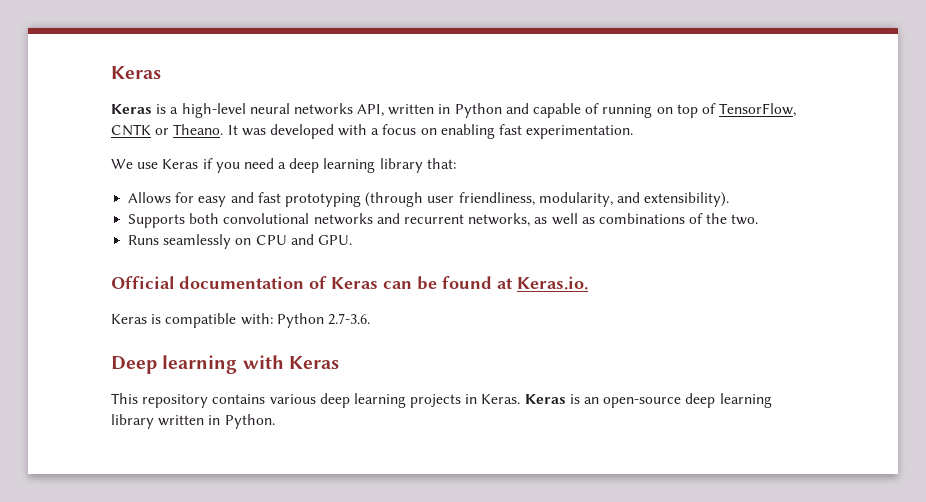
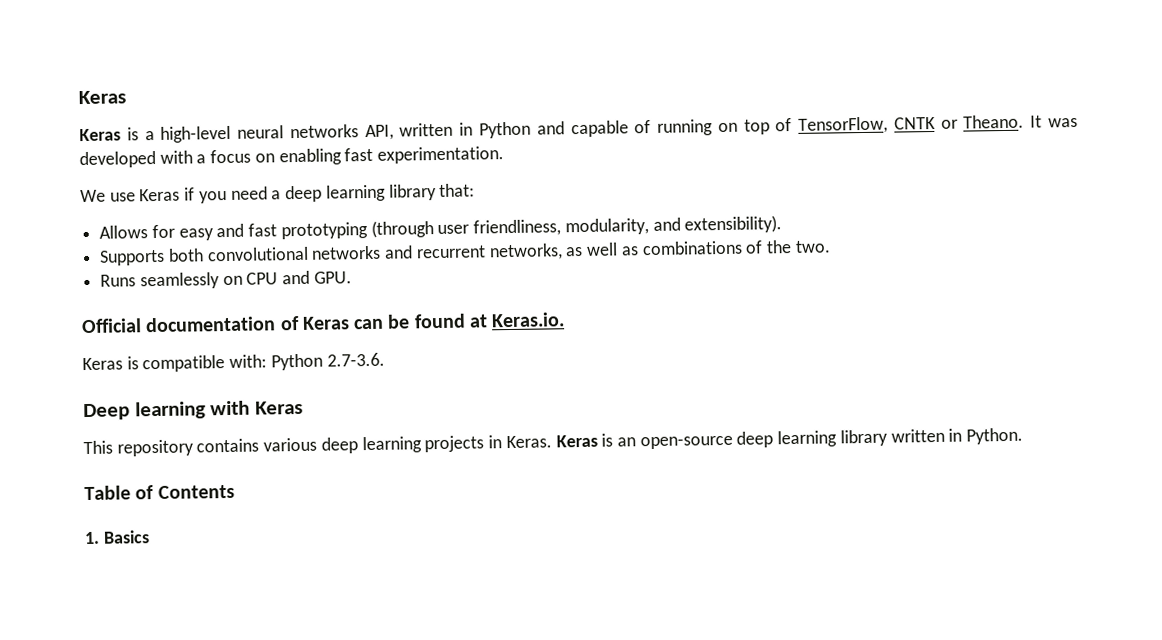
+ Table of Contents
+ 1. Basics

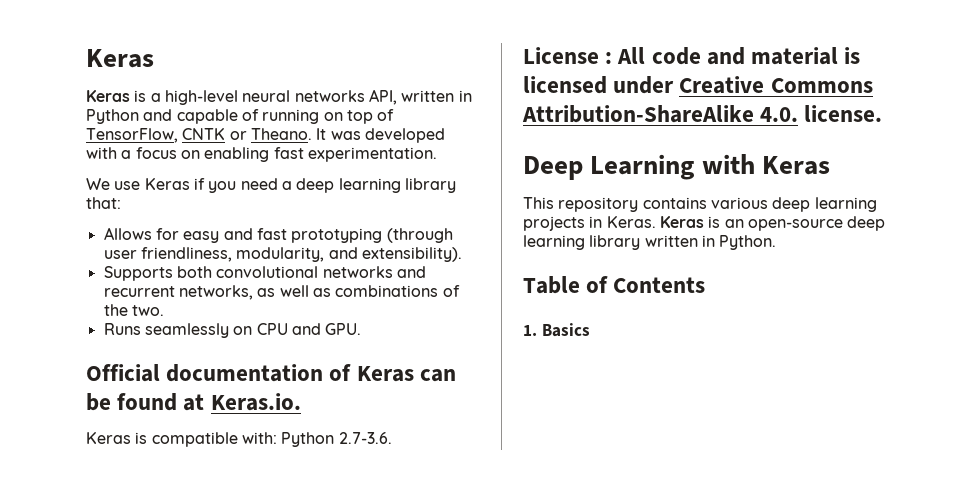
+ License : All code and material is licensed under Creative Commons Attribution-ShareAlike 4.0. license.
- Deep learning with Keras
+ Deep Learning with Keras

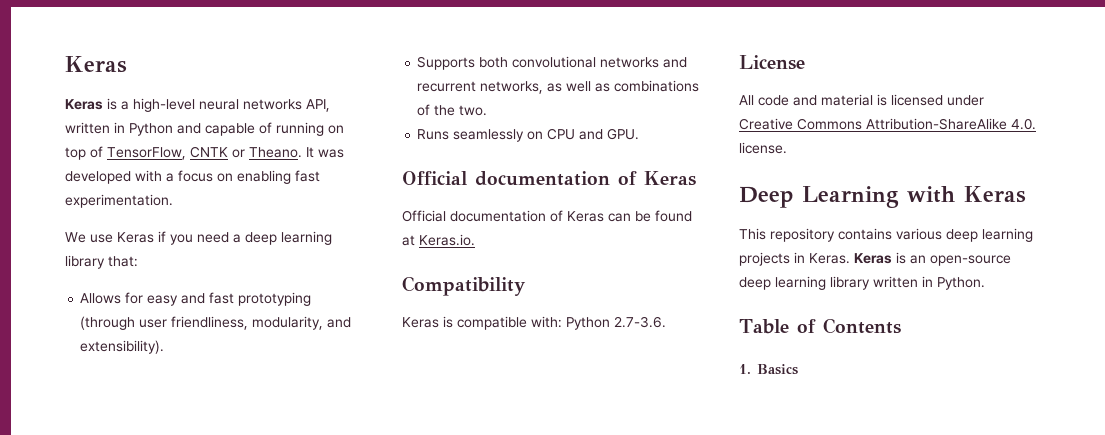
  Runs seamlessly on CPU and GPU.
+ Official documentation of Keras
+ Compatibility
- License : All code and material is licensed under Creative Commons Attribution-ShareAlike 4.0. license.
+ License
+ All code and material is licensed under Creative Commons Attribution-ShareAlike 4.0. license.

